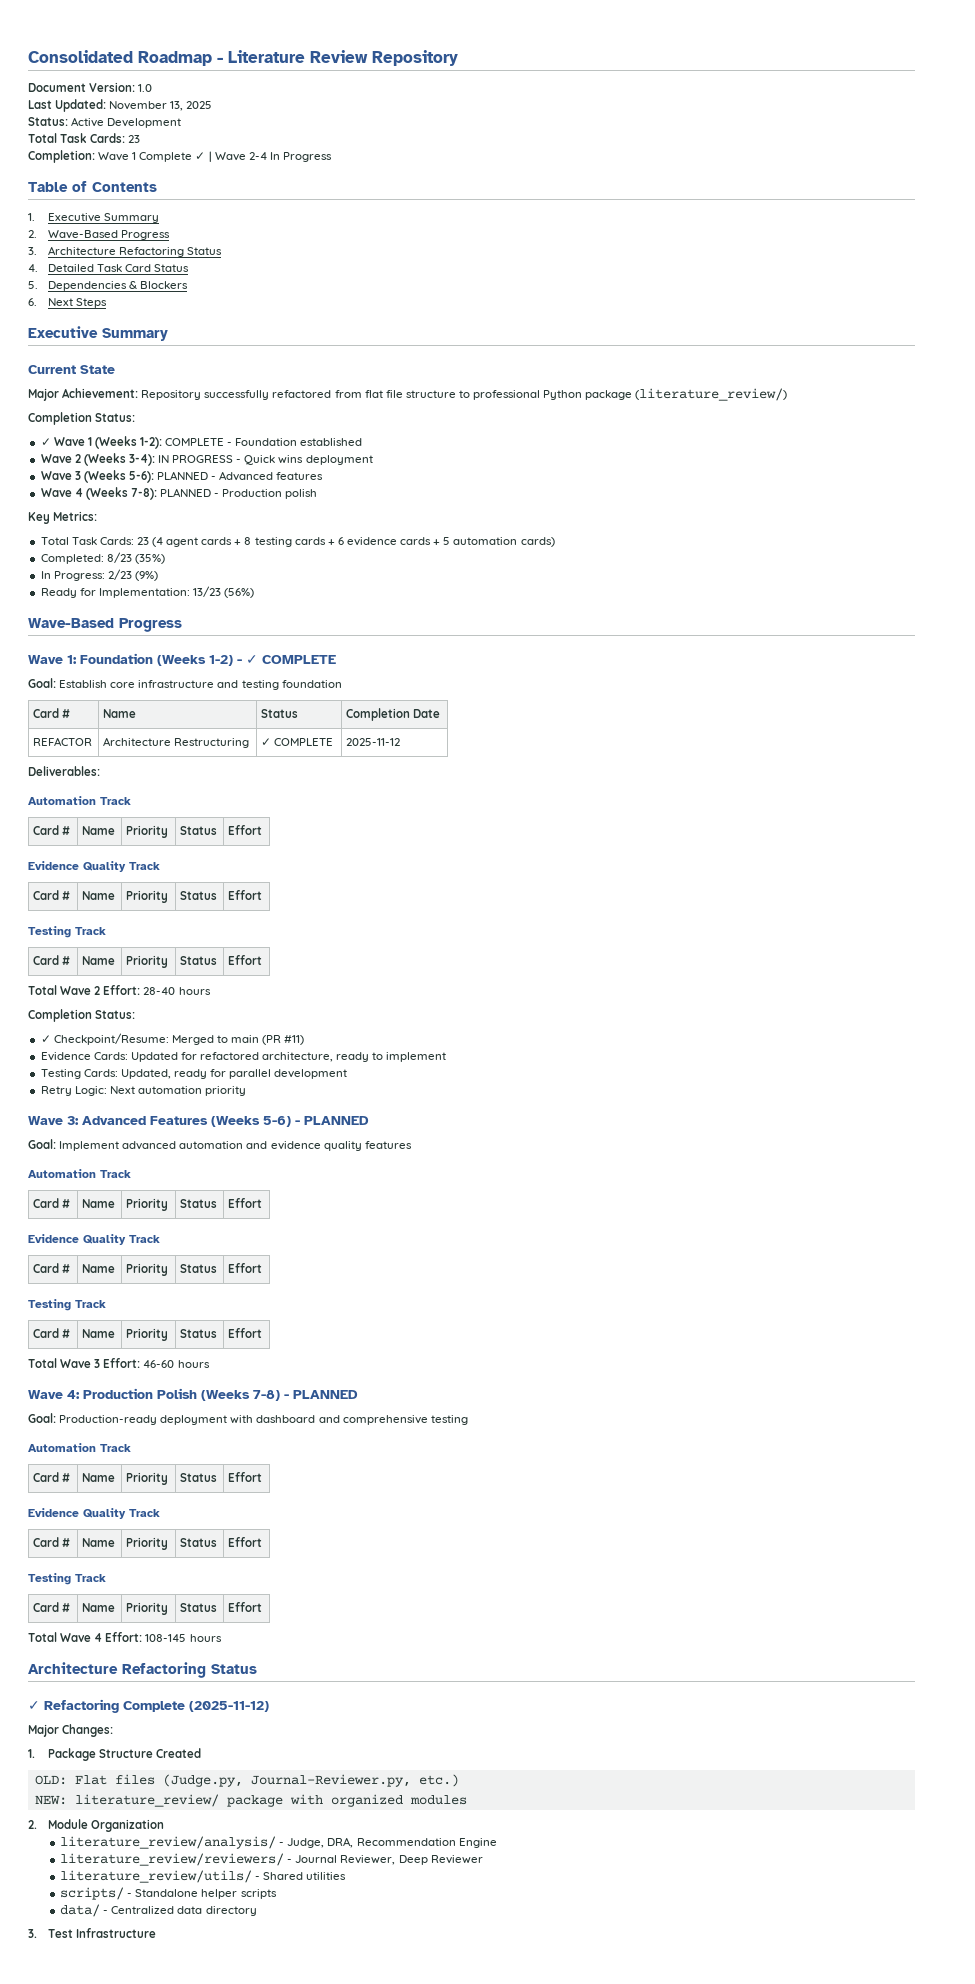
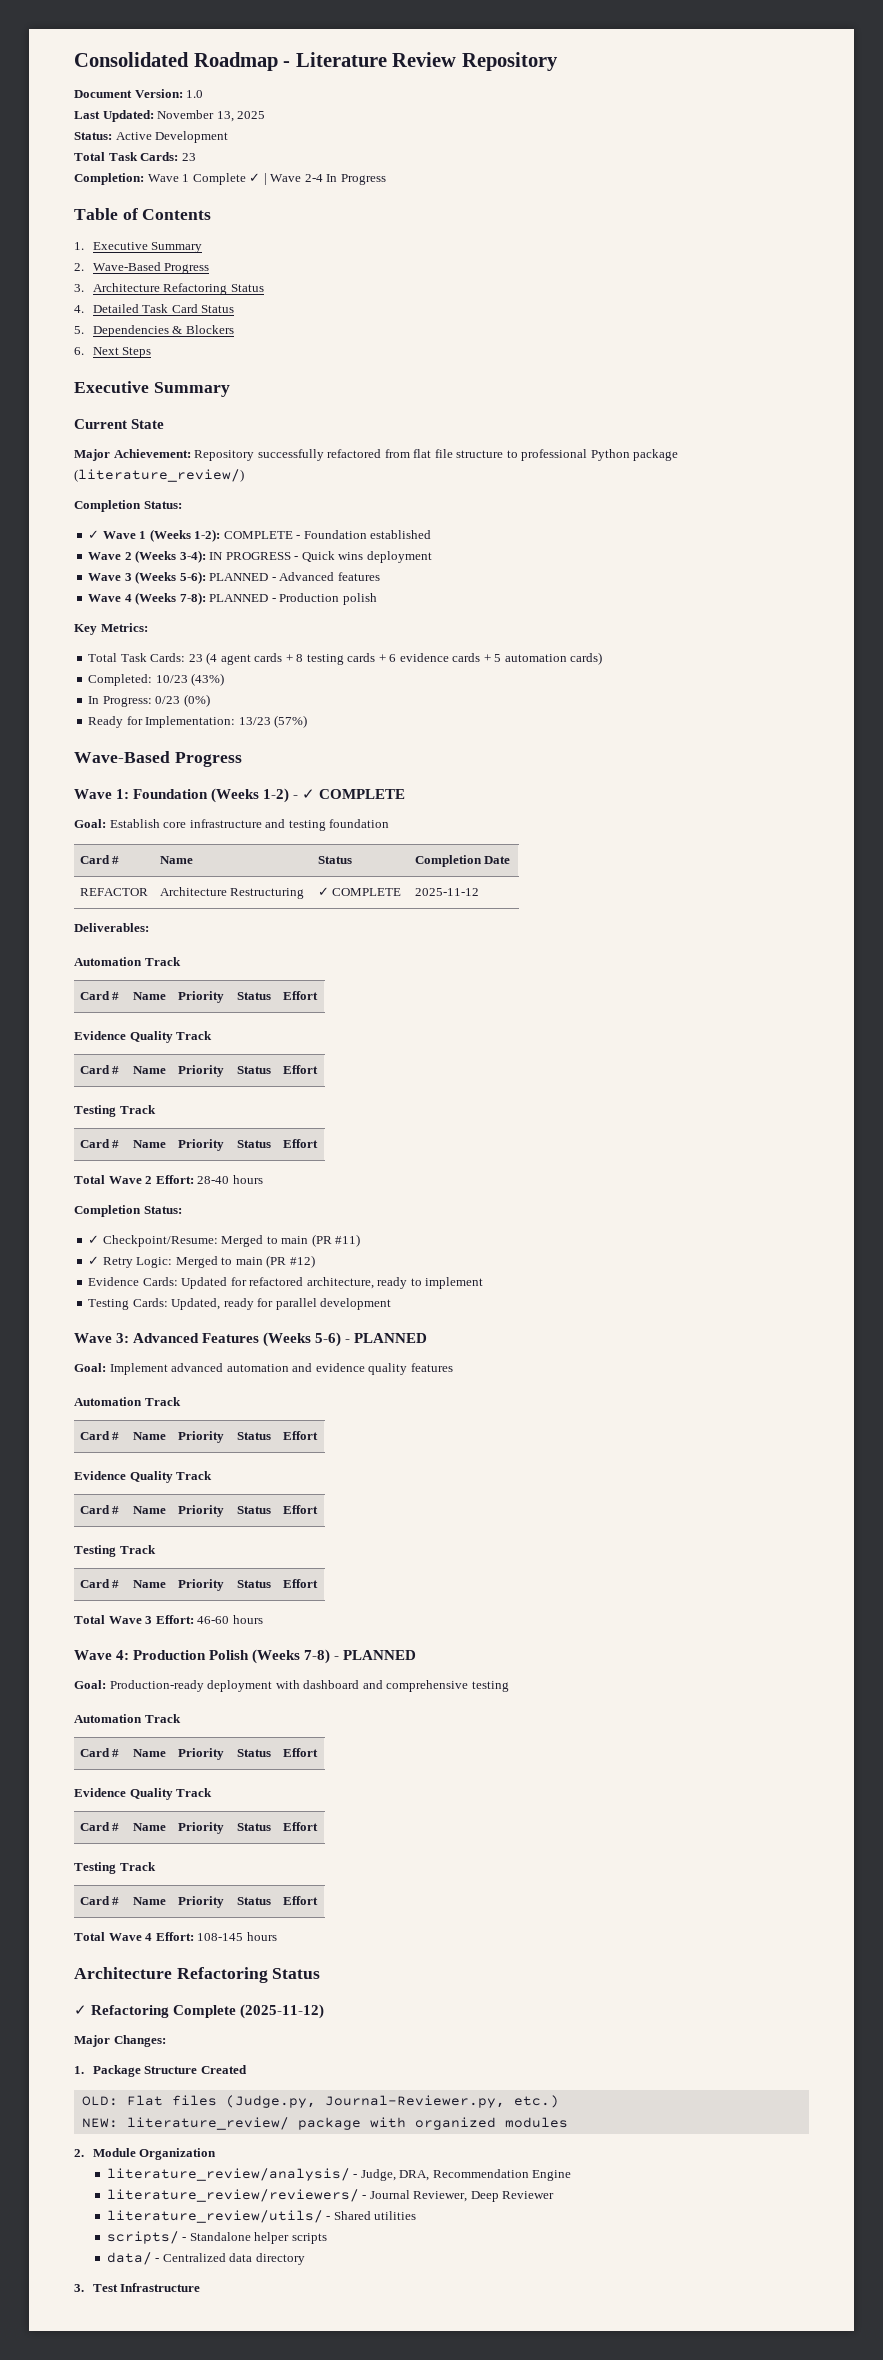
- Completed: 8/23 (35%)
+ Completed: 10/23 (43%)
- In Progress: 2/23 (9%)
+ In Progress: 0/23 (0%)
- Ready for Implementation: 13/23 (56%)
+ Ready for Implementation: 13/23 (57%)
+ ✓ Retry Logic: Merged to main (PR #12)
- Retry Logic: Next automation priority

